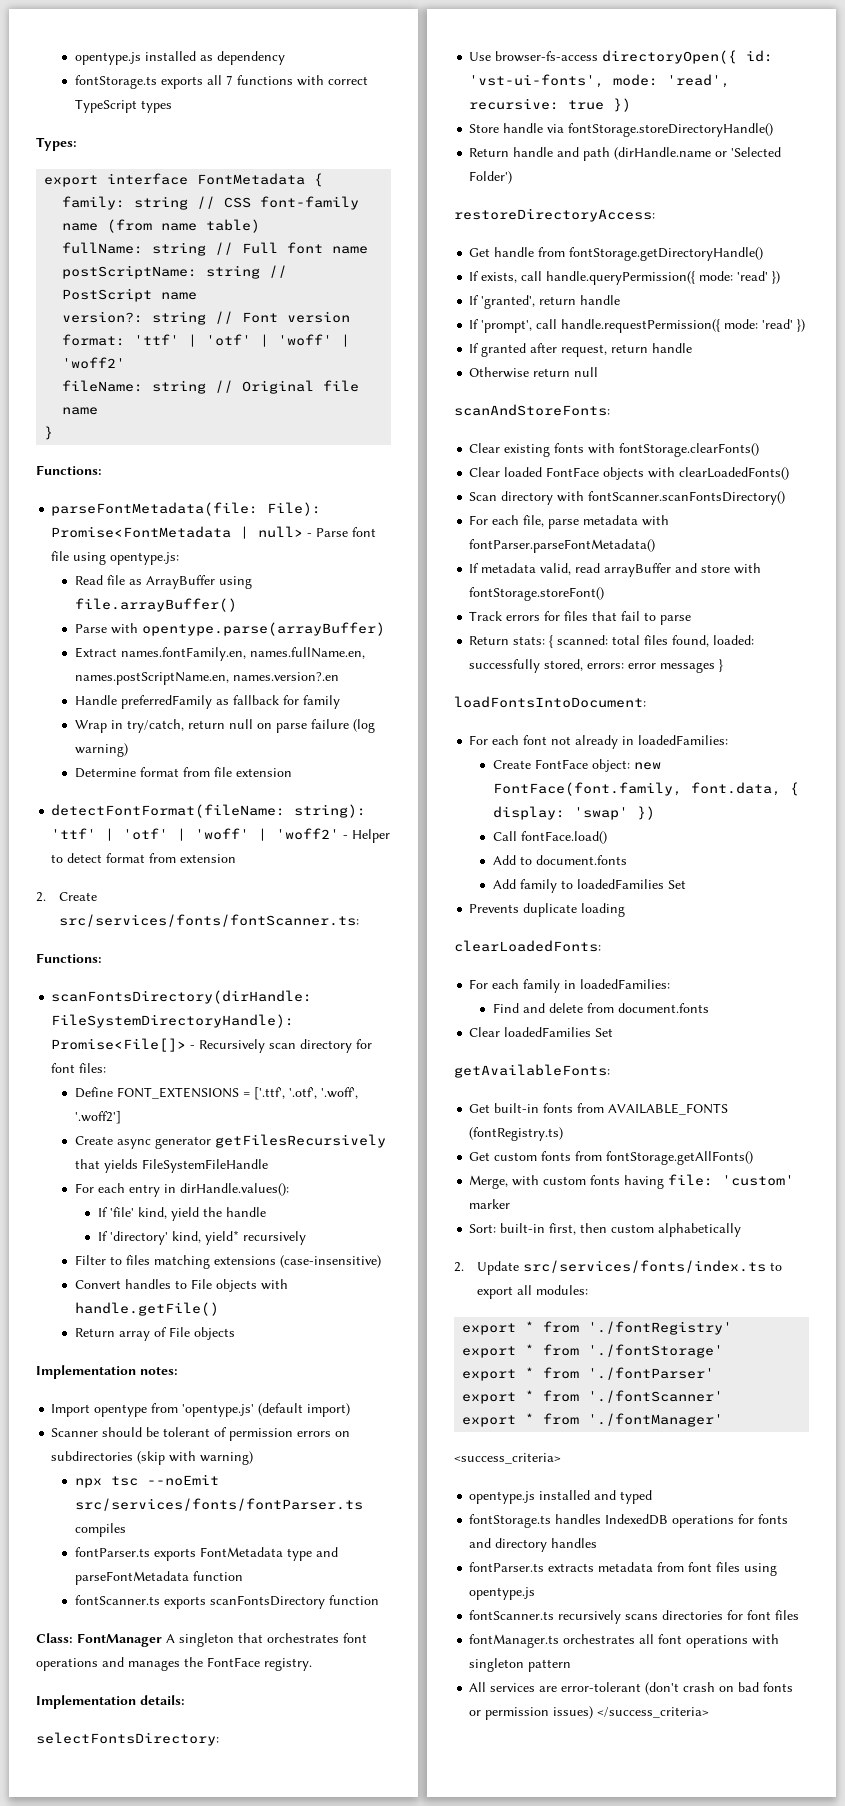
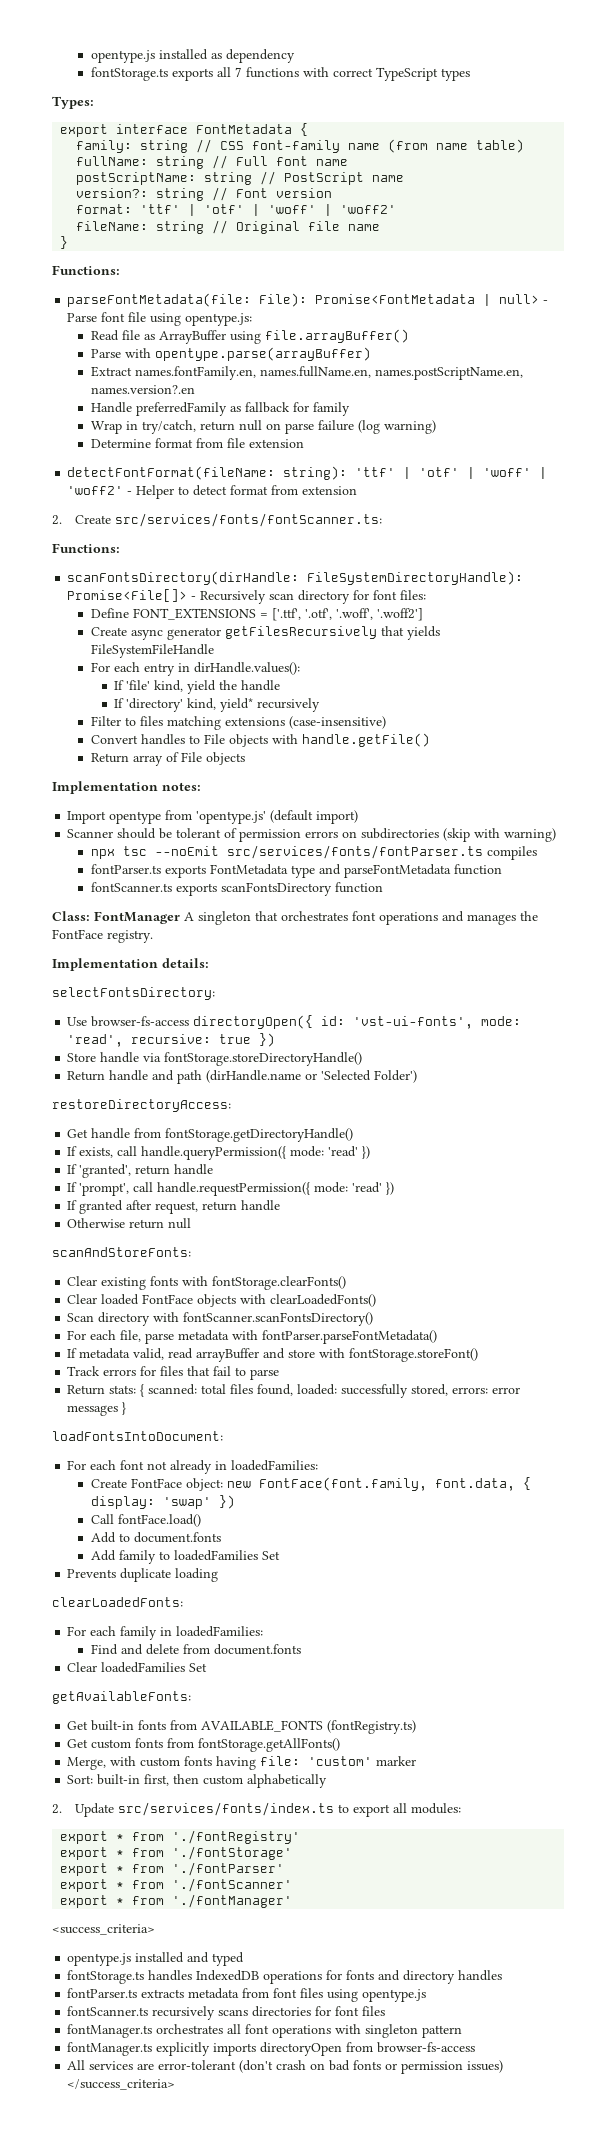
+ fontManager.ts explicitly imports directoryOpen from browser-fs-access

